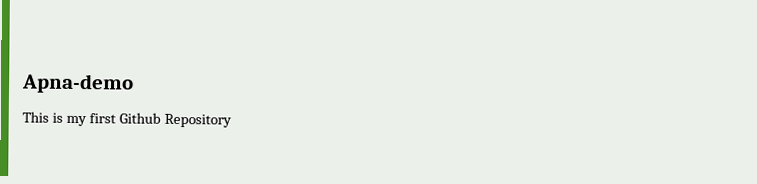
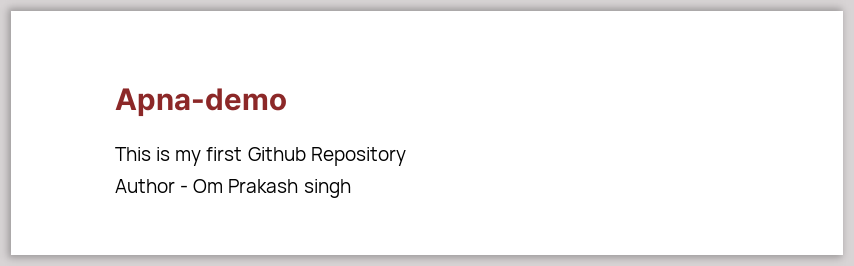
+ Author - Om Prakash singh

